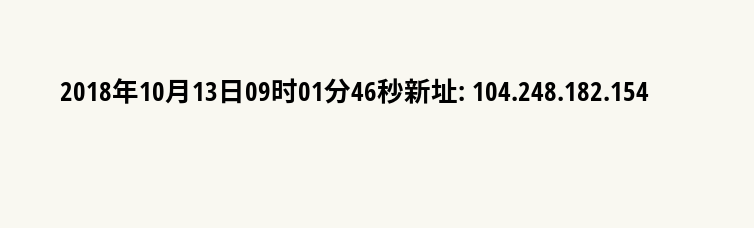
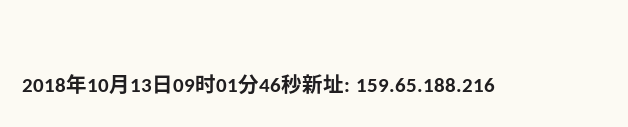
- 2018年10月13日09时01分46秒新址: 104.248.182.154
+ 2018年10月13日09时01分46秒新址: 159.65.188.216

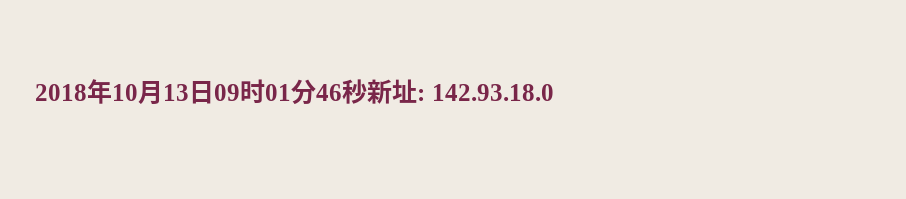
- 2018年10月13日09时01分46秒新址: 159.65.188.216
+ 2018年10月13日09时01分46秒新址: 142.93.18.0

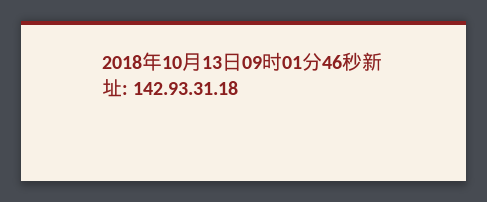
- 2018年10月13日09时01分46秒新址: 142.93.18.0
+ 2018年10月13日09时01分46秒新址: 142.93.31.18

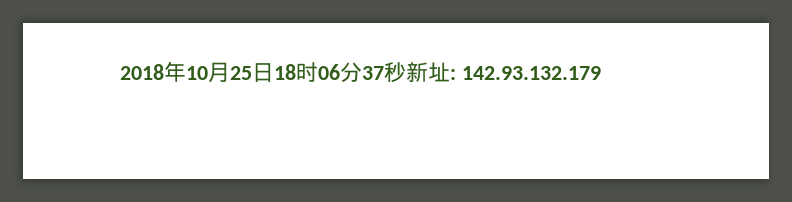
- 2018年10月13日09时01分46秒新址: 142.93.31.18
+ 2018年10月25日18时06分37秒新址: 142.93.132.179

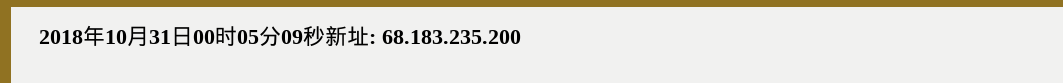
- 2018年10月25日18时06分37秒新址: 142.93.132.179
+ 2018年10月31日00时05分09秒新址: 68.183.235.200

